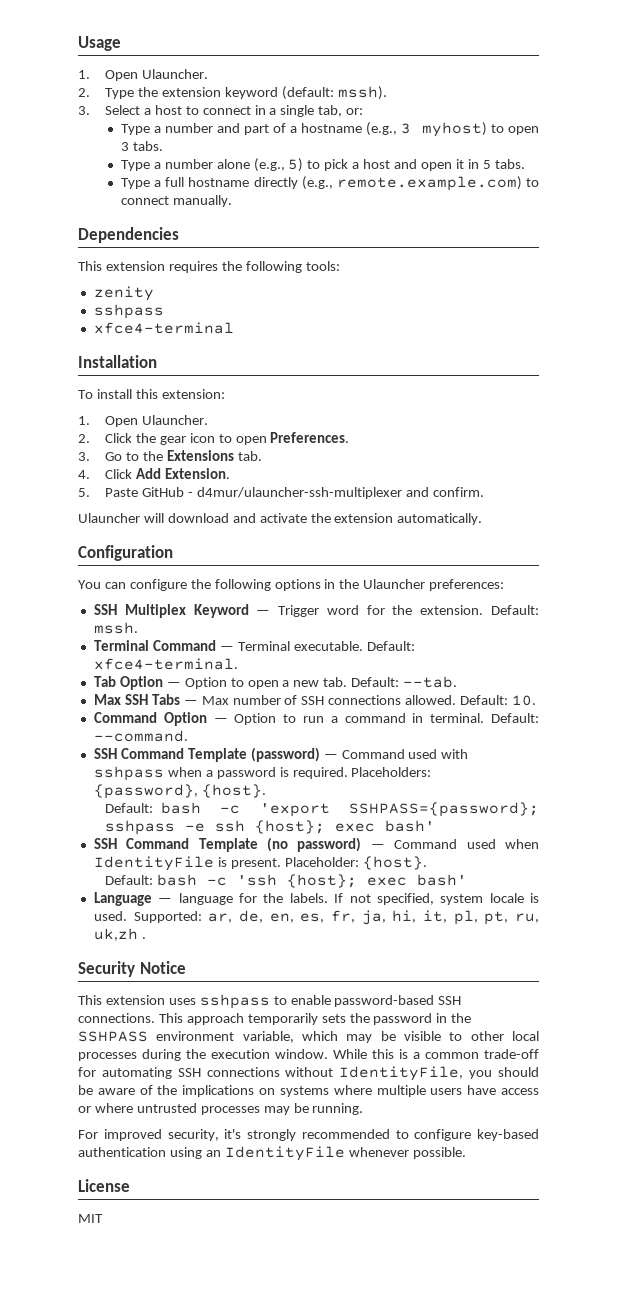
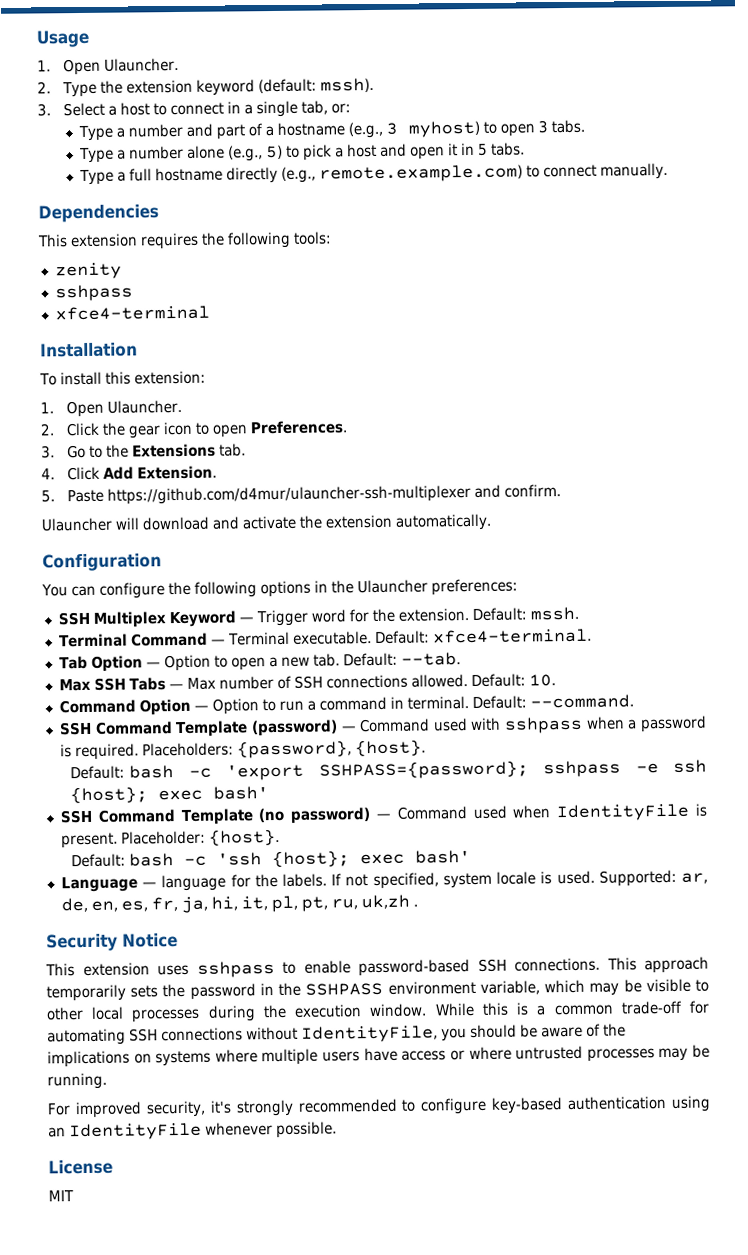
- 5. Paste GitHub - d4mur/ulauncher-ssh-multiplexer and confirm.
+ 5. Paste https://github.com/d4mur/ulauncher-ssh-multiplexer and confirm.

